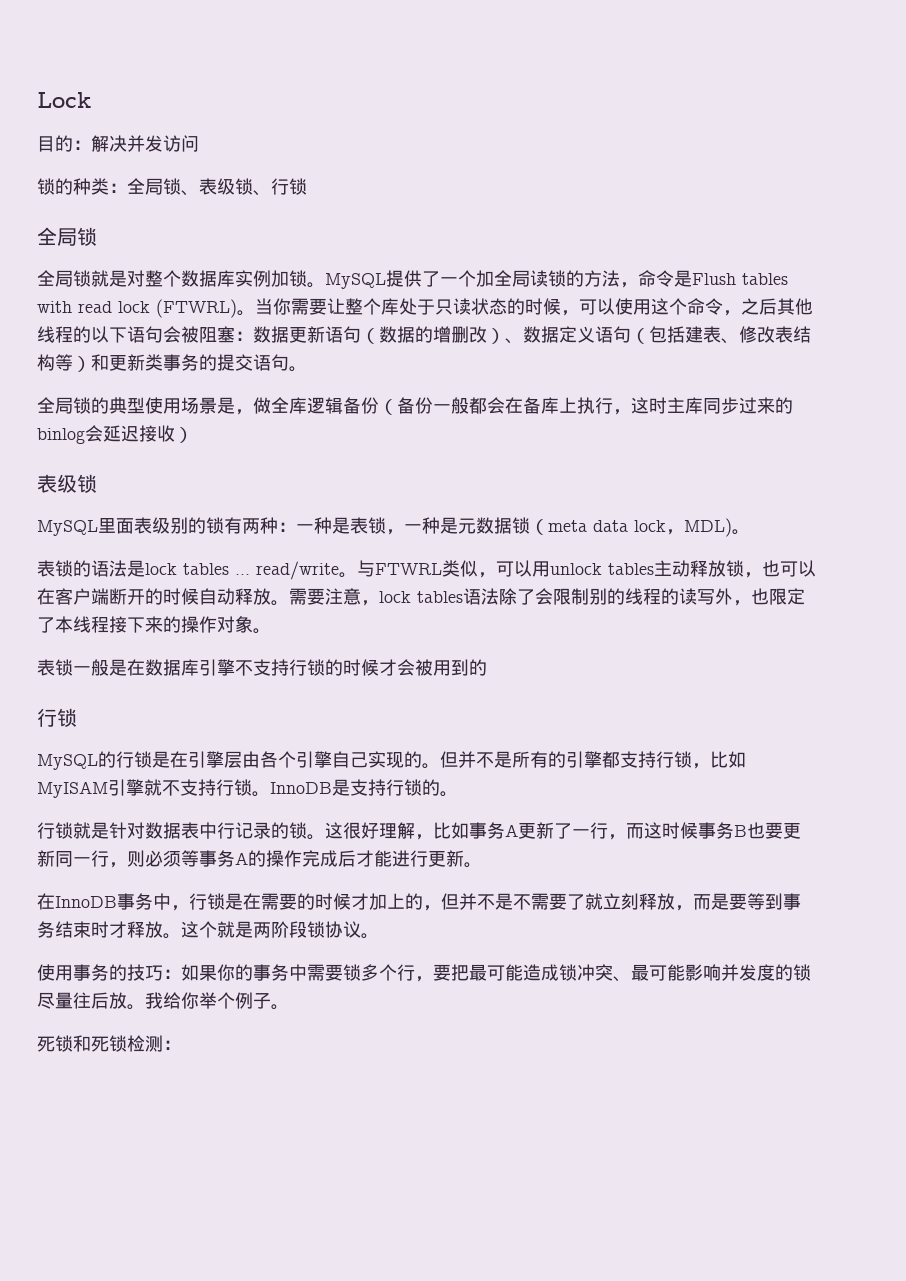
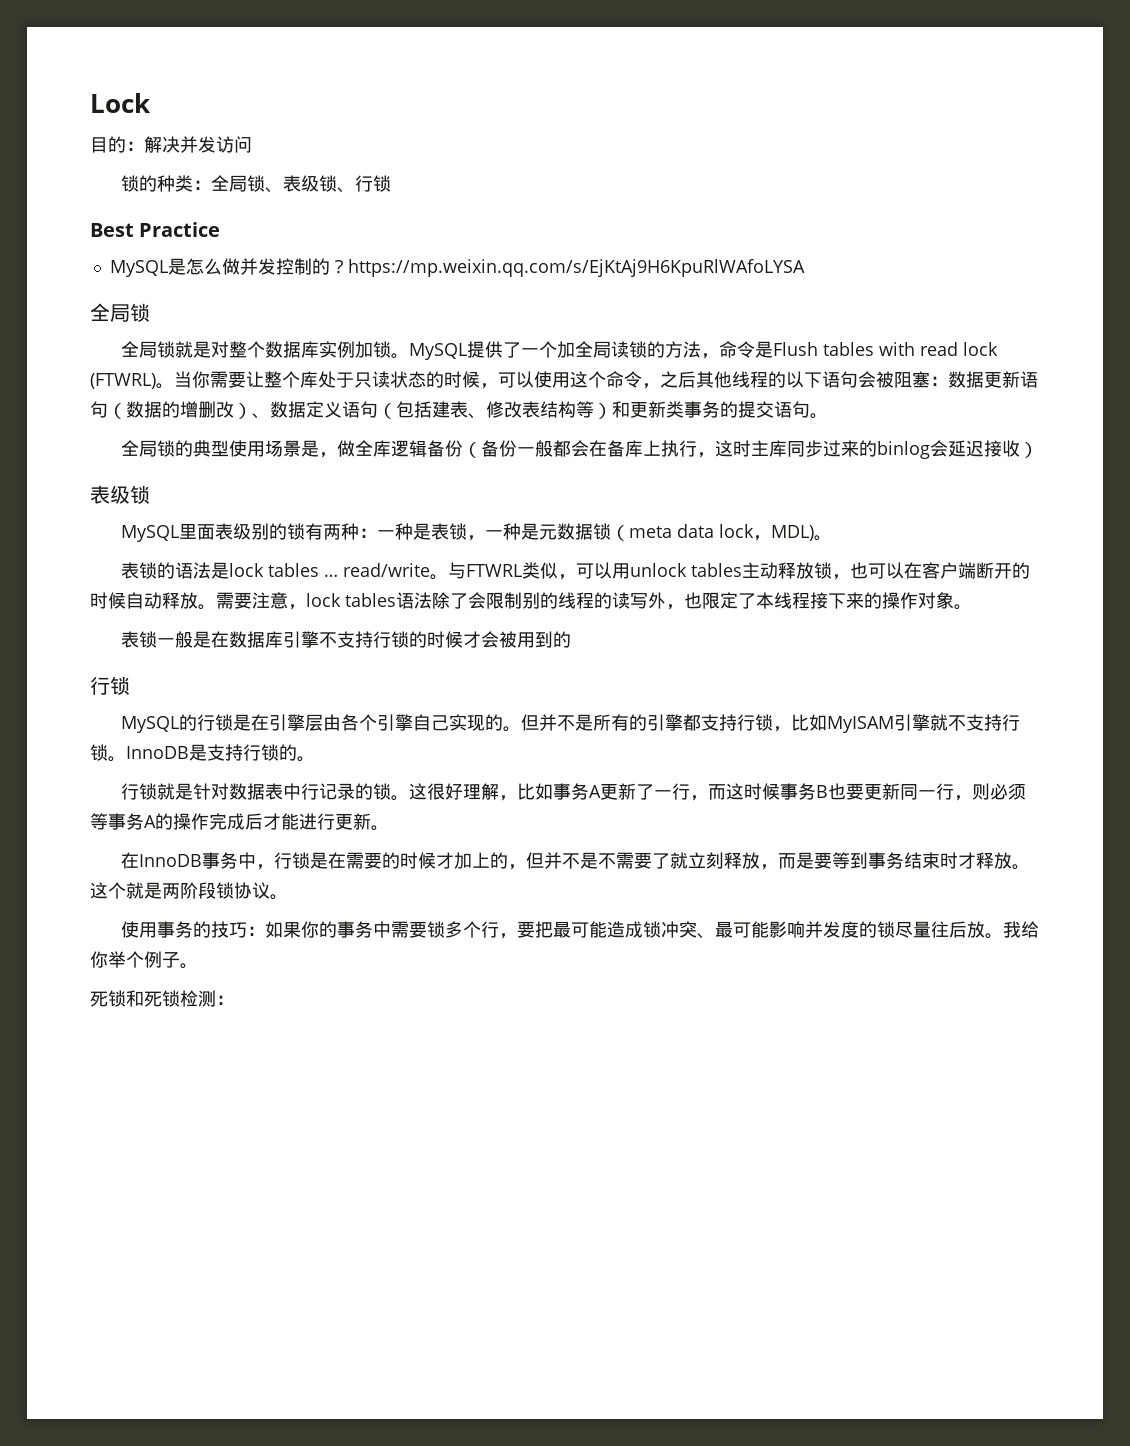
+ Best Practice
+ MySQL是怎么做并发控制的？https://mp.weixin.qq.com/s/EjKtAj9H6KpuRlWAfoLYSA

